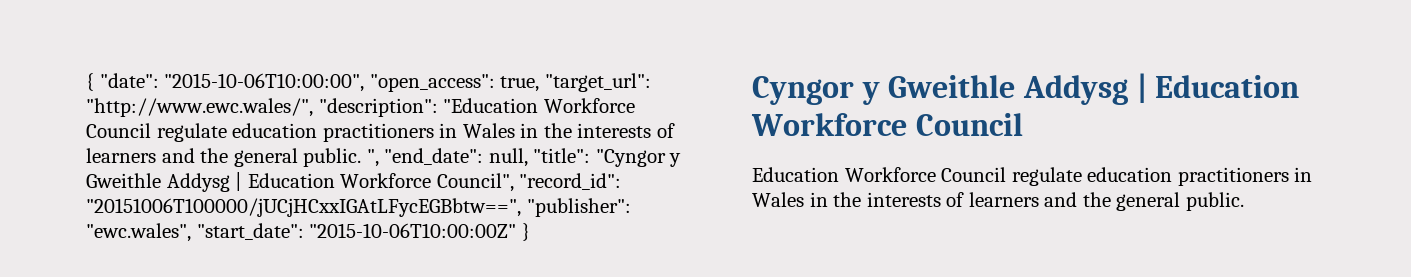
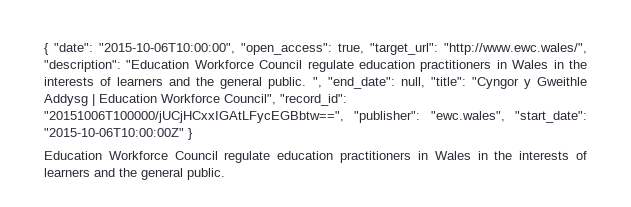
- Cyngor y Gweithle Addysg | Education Workforce Council

